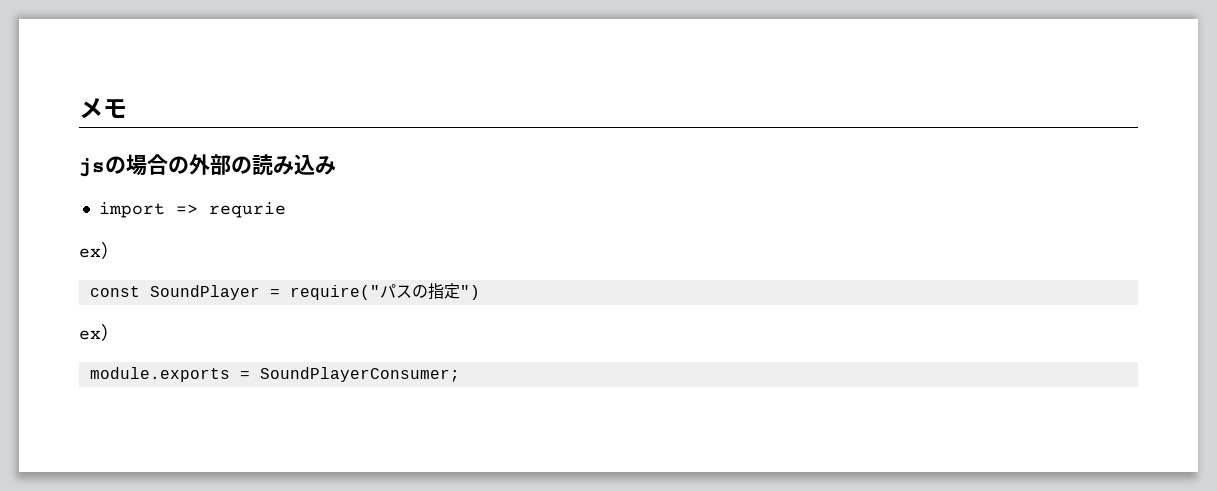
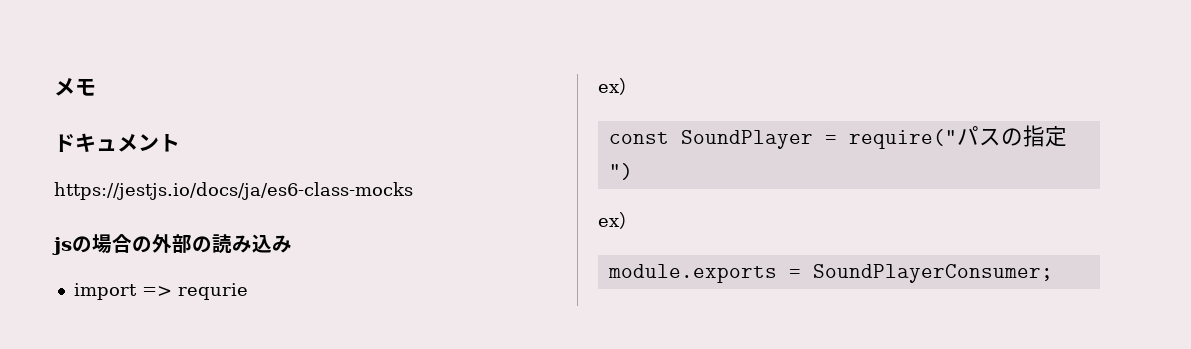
+ ドキュメント
+ https://jestjs.io/docs/ja/es6-class-mocks

